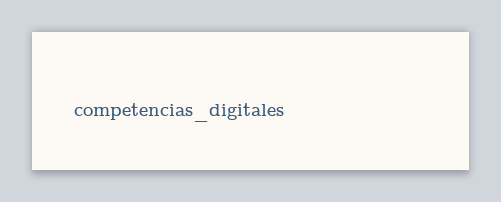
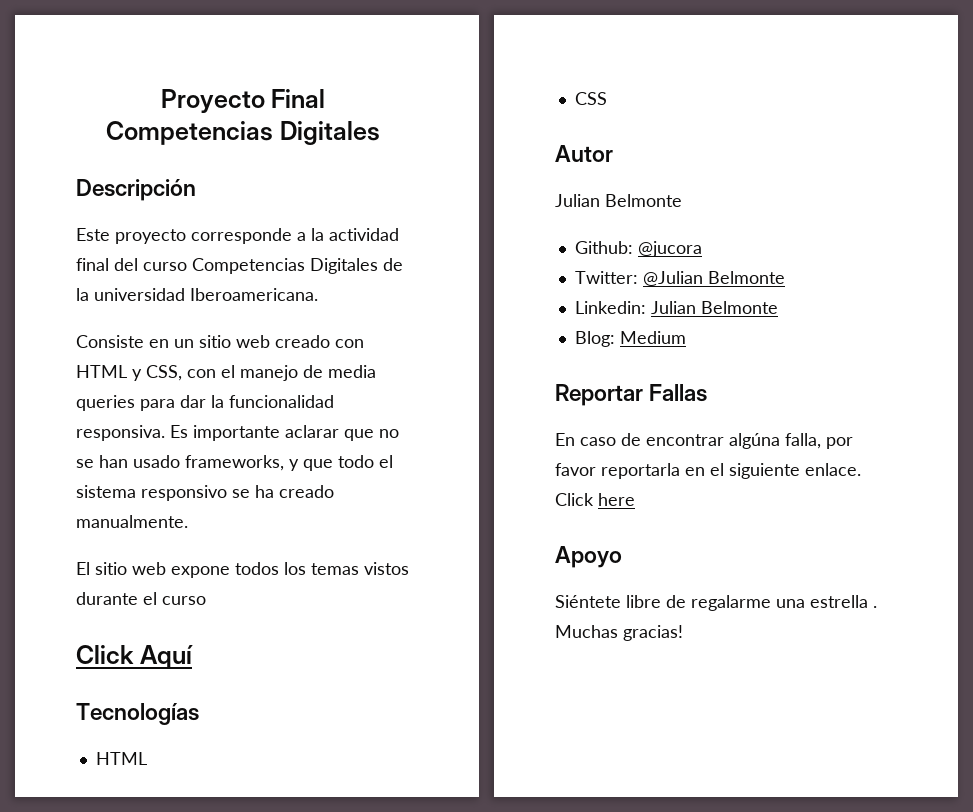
- competencias_digitales
+ Proyecto Final Competencias Digitales
+ Descripción
+ Este proyecto corresponde a la actividad final del curso Competencias Digitales de la universidad Iberoamericana.
+ Consiste en un sitio web creado con HTML y CSS, con el manejo de media queries para dar la funcionalidad responsiva. Es importante aclarar que no se han usado frameworks, y que todo el sistema responsivo se ha creado manualmente.
+ El sitio web expone todos los temas vistos durante el curso
+ Click Aquí
+ Tecnologías
+ HTML
+ CSS
+ Autor
+ Julian Belmonte
+ Github: @jucora
+ Twitter: @Julian Belmonte
+ Linkedin: Julian Belmonte
+ Blog: Medium
+ Reportar Fallas
+ En caso de encontrar algúna falla, por favor reportarla en el siguiente enlace. Click here
+ Apoyo
+ Siéntete libre de regalarme una estrella . Muchas gracias!

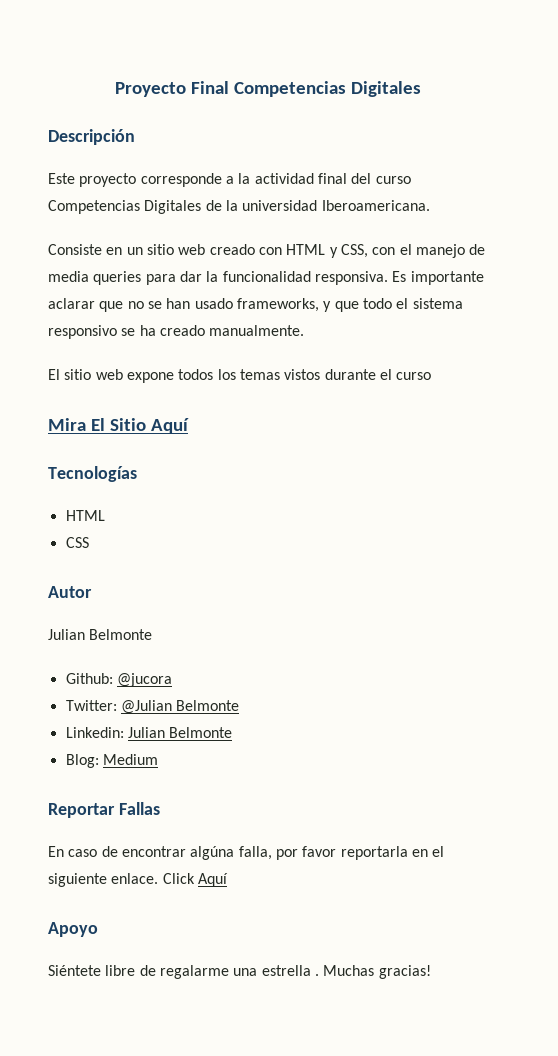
- Click Aquí
+ Mira El Sitio Aquí
- Click here
+ Click Aquí

